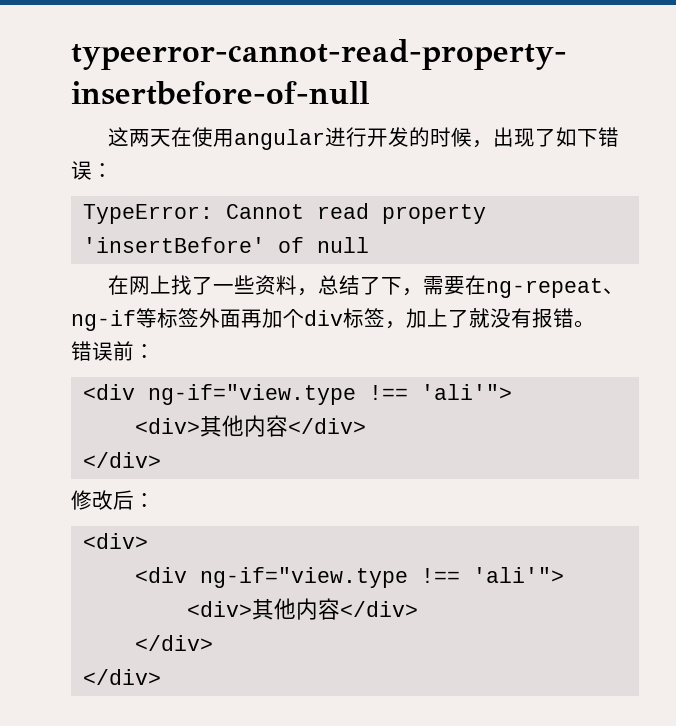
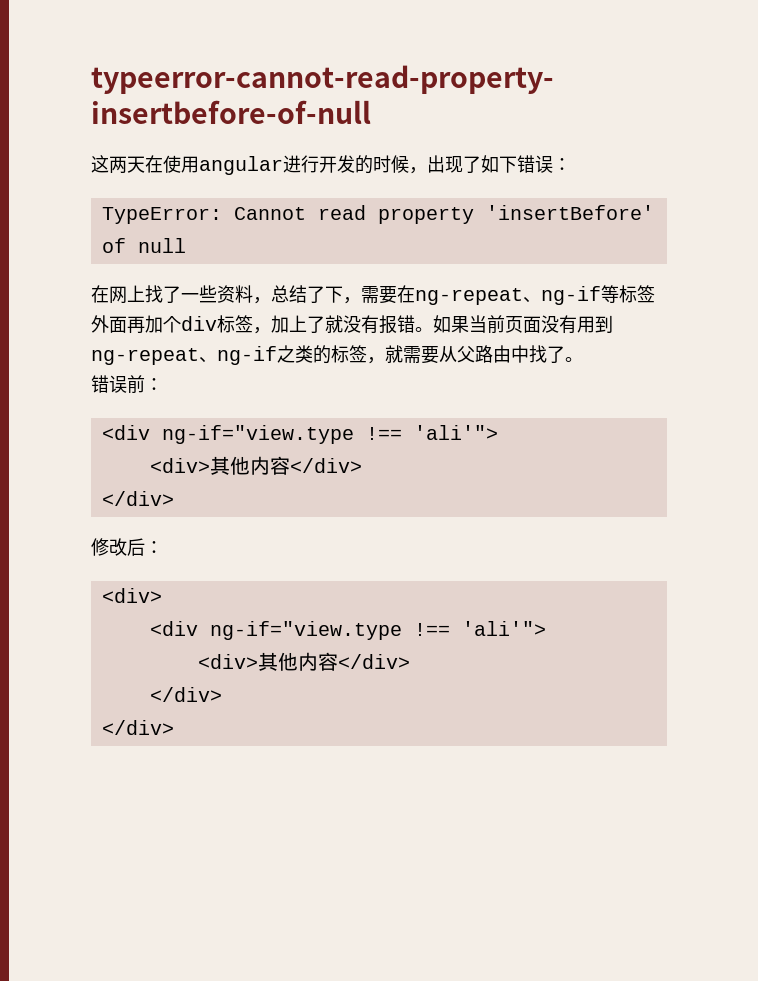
+ 如果当前页面没有用到ng-repeat、ng-if之类的标签，就需要从父路由中找了。

